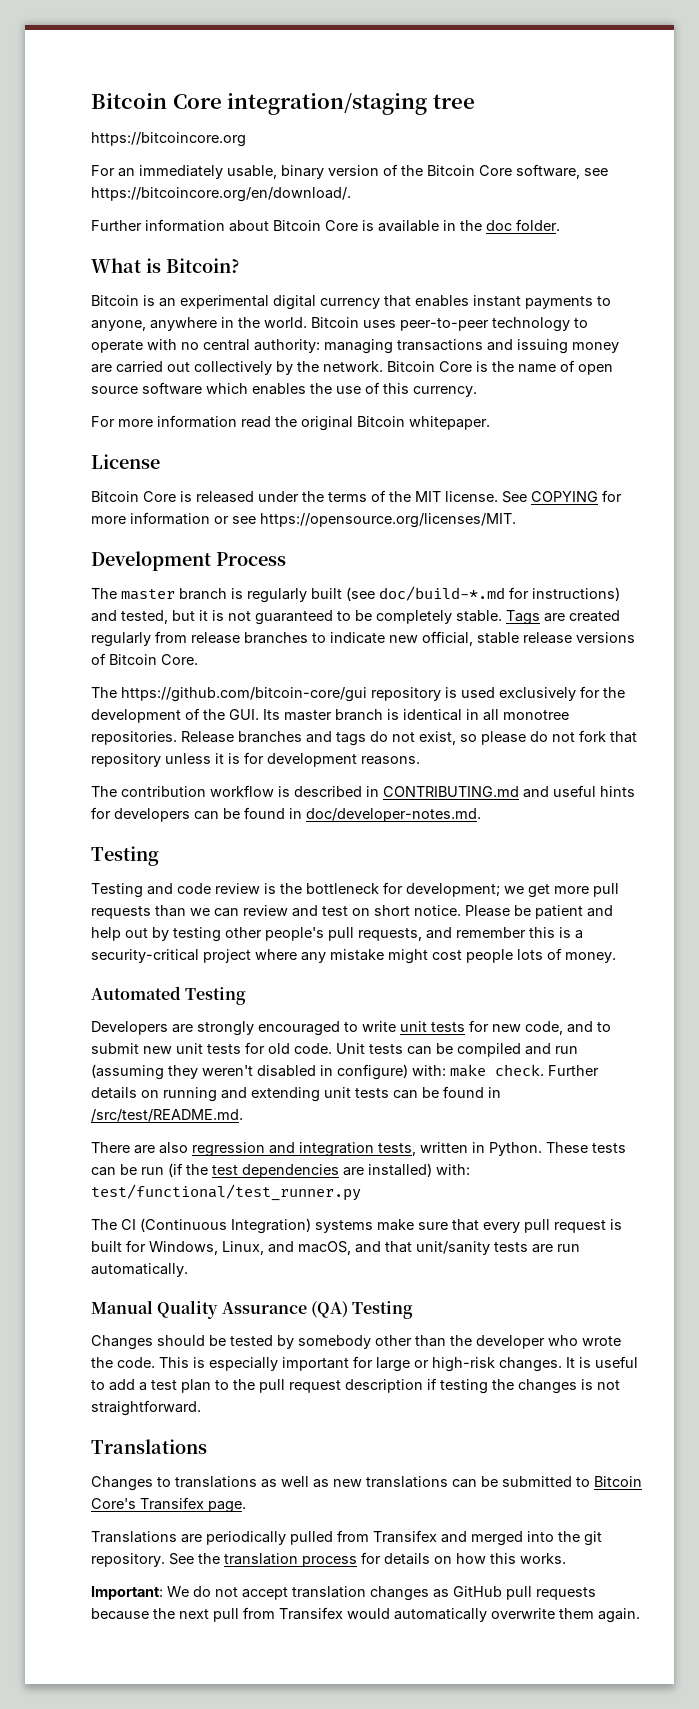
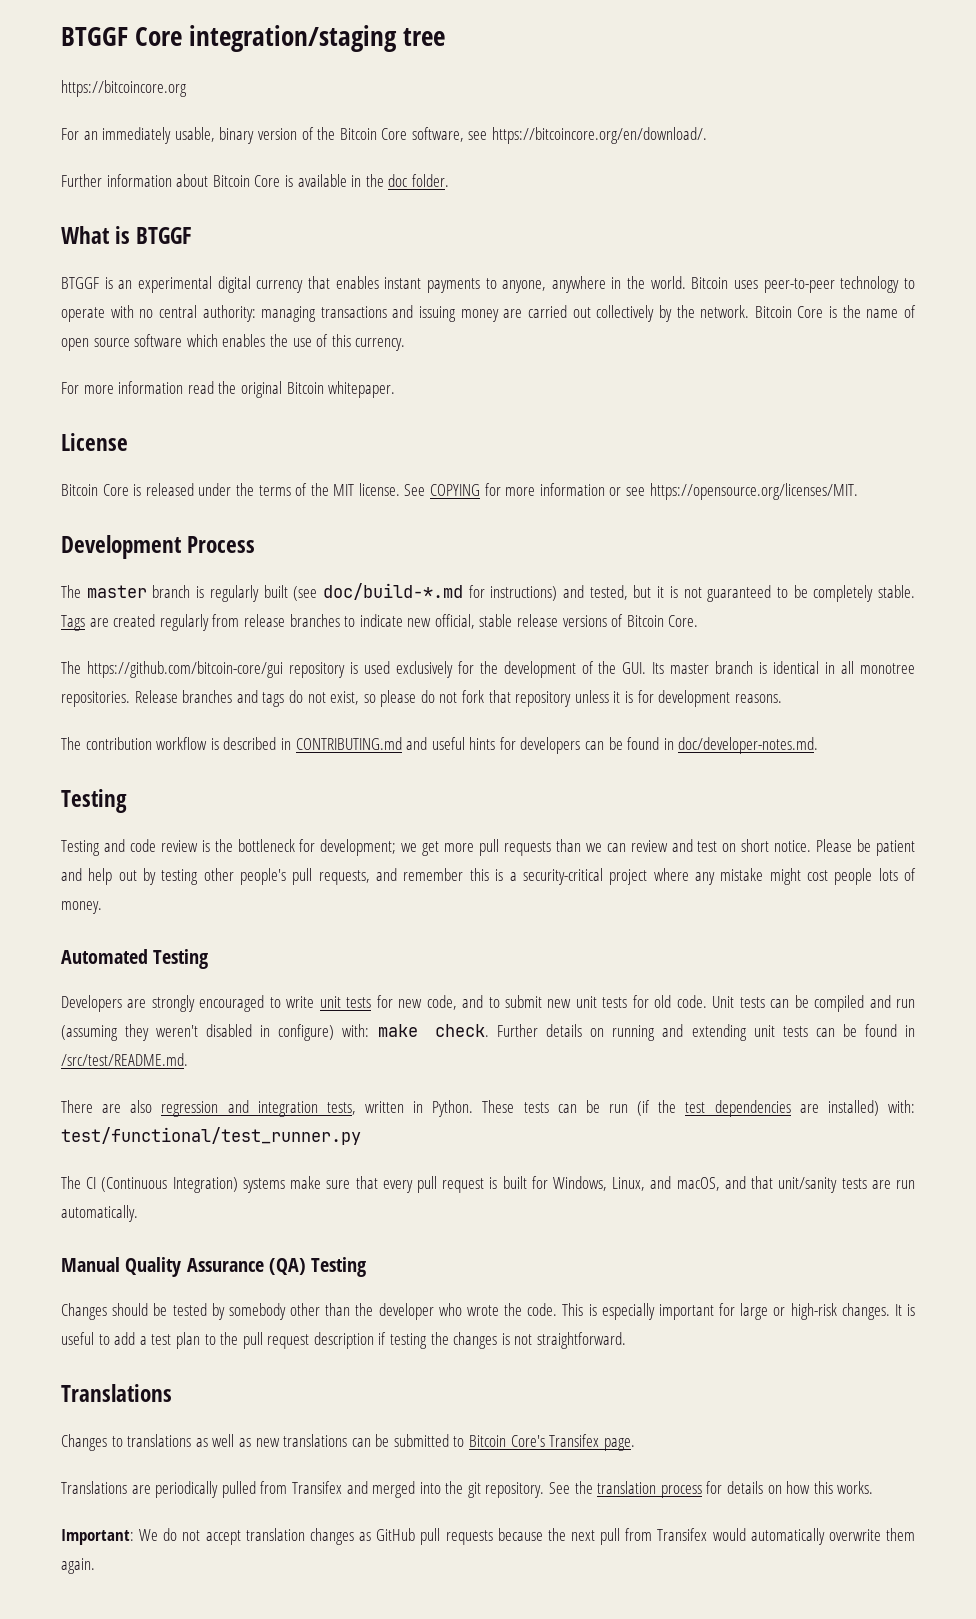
- Bitcoin Core integration/staging tree
+ BTGGF Core integration/staging tree
- What is Bitcoin?
- Bitcoin is an experimental digital currency that enables instant payments to anyone, anywhere in the world.
+ What is BTGGF
+ BTGGF is an experimental digital currency that enables instant payments to anyone, anywhere in the world.

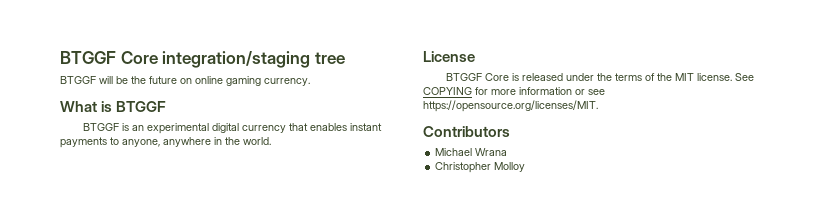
- https://bitcoincore.org
- For an immediately usable, binary version of the Bitcoin Core software, see https://bitcoincore.org/en/download/.
- Further information about Bitcoin Core is available in the doc folder.
+ BTGGF will be the future on online gaming currency.
- Bitcoin uses peer-to-peer technology to operate with no central authority: managing transactions and issuing money are carried out collectively by the network. Bitcoin Core is the name of open source software which enables the use of this currency.
- For more information read the original Bitcoin whitepaper.
- Bitcoin Core is released under the terms of the MIT license.
+ BTGGF Core is released under the terms of the MIT license.
- Development Process
- The master branch is regularly built (see doc/build-*.md for instructions) and tested, but it is not guaranteed to be completely stable. Tags are created regularly from release branches to indicate new official, stable release versions of Bitcoin Core.
- The https://github.com/bitcoin-core/gui repository is used exclusively for the development of the GUI. Its master branch is identical in all monotree repositories. Release branches and tags do not exist, so please do not fork that repository unless it is for development reasons.
- The contribution workflow is described in CONTRIBUTING.md and useful hints for developers can be found in doc/developer-notes.md.
- Testing
- Testing and code review is the bottleneck for development; we get more pull requests than we can review and test on short notice. Please be patient and help out by testing other people's pull requests, and remember this is a security-critical project where any mistake might cost people lots of money.
- Automated Testing
- Developers are strongly encouraged to write unit tests for new code, and to submit new unit tests for old code. Unit tests can be compiled and run (assuming they weren't disabled in configure) with: make check. Further details on running and extending unit tests can be found in /src/test/README.md.
- There are also regression and integration tests, written in Python. These tests can be run (if the test dependencies are installed) with: test/functional/test_runner.py
- The CI (Continuous Integration) systems make sure that every pull request is built for Windows, Linux, and macOS, and that unit/sanity tests are run automatically.
- Manual Quality Assurance (QA) Testing
- Changes should be tested by somebody other than the developer who wrote the code. This is especially important for large or high-risk changes. It is useful to add a test plan to the pull request description if testing the changes is not straightforward.
- Translations
- Changes to translations as well as new translations can be submitted to Bitcoin Core's Transifex page.
- Translations are periodically pulled from Transifex and merged into the git repository. See the translation process for details on how this works.
- Important: We do not accept translation changes as GitHub pull requests because the next pull from Transifex would automatically overwrite them again.
+ Contributors
+ Michael Wrana
+ Christopher Molloy

